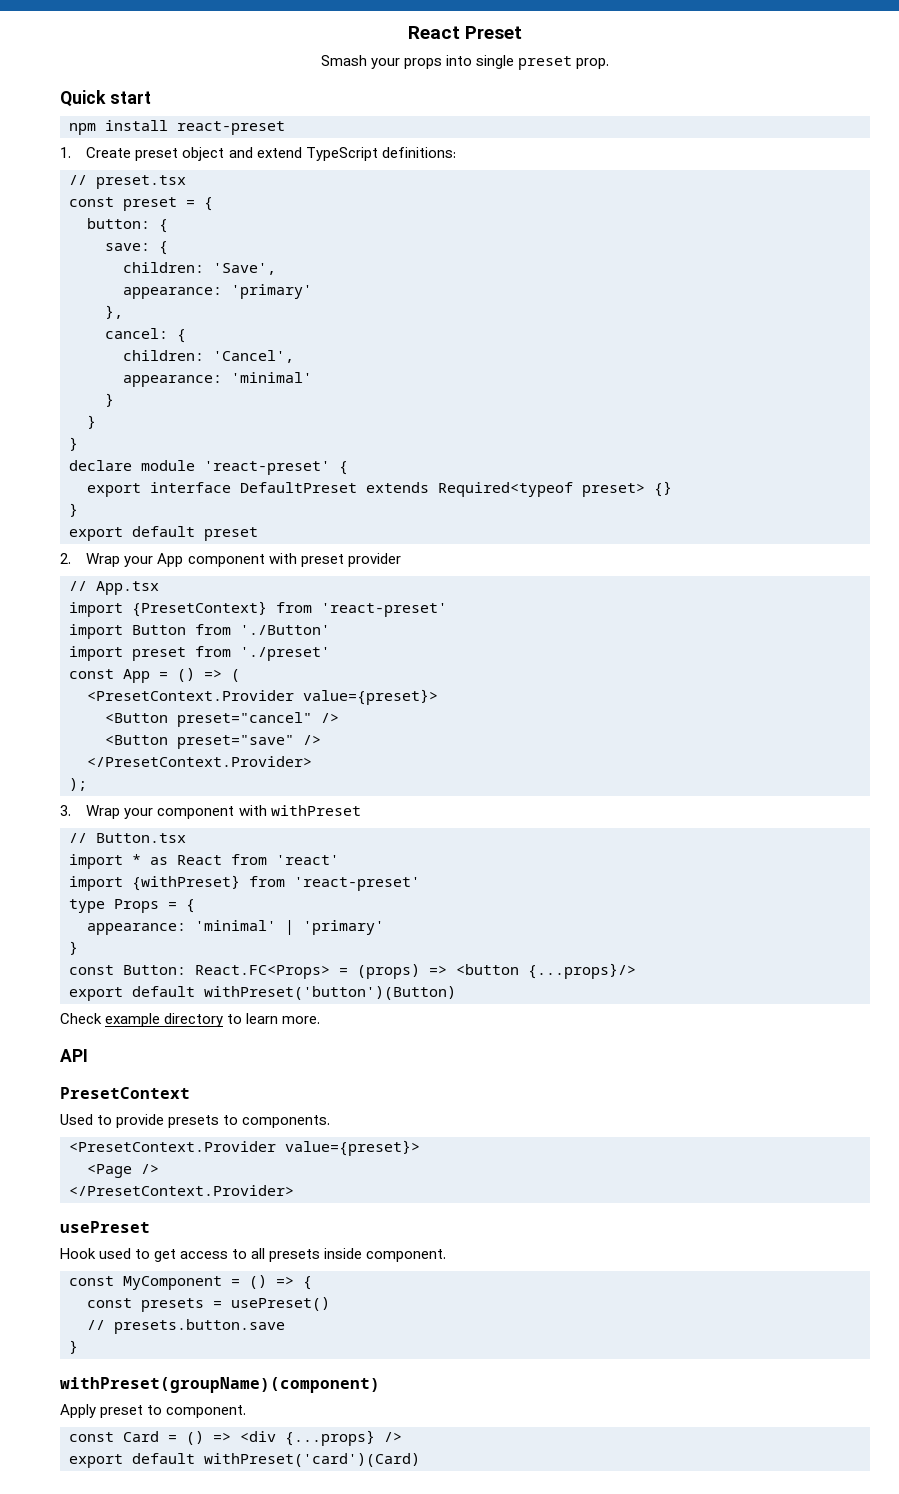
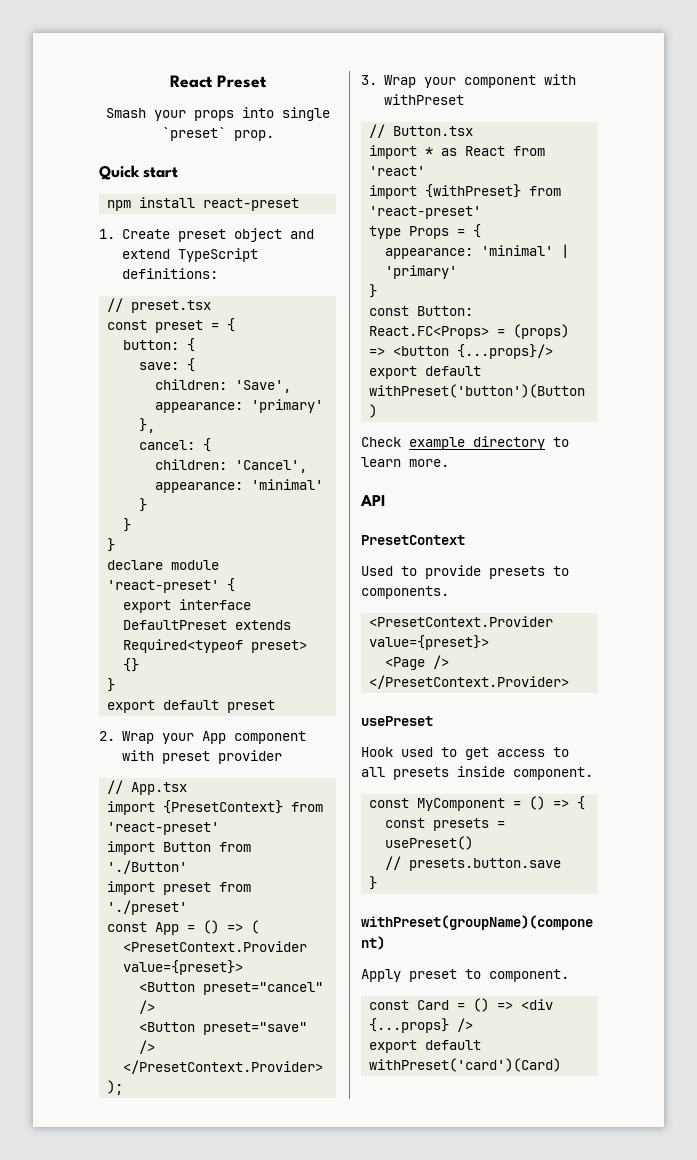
- Smash your props into single preset prop.
+ Smash your props into single `preset` prop.

